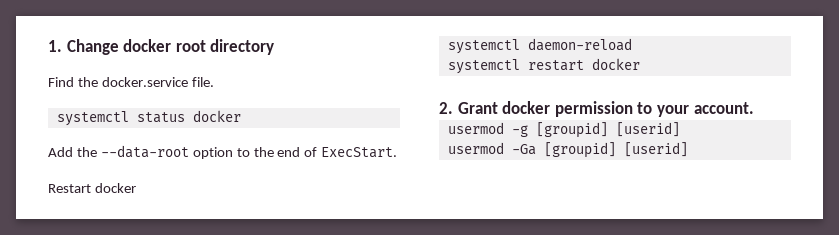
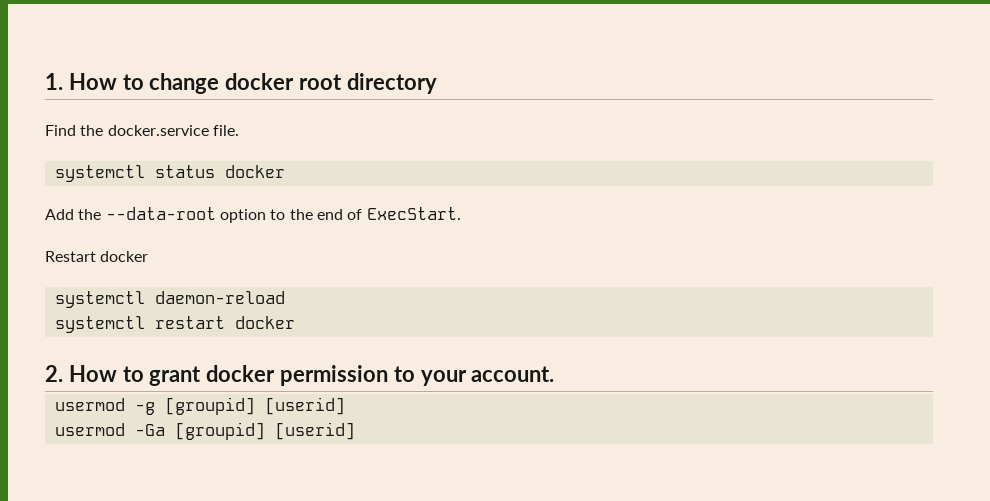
- 1. Change docker root directory
+ 1. How to change docker root directory
- 2. Grant docker permission to your account.
+ 2. How to grant docker permission to your account.

